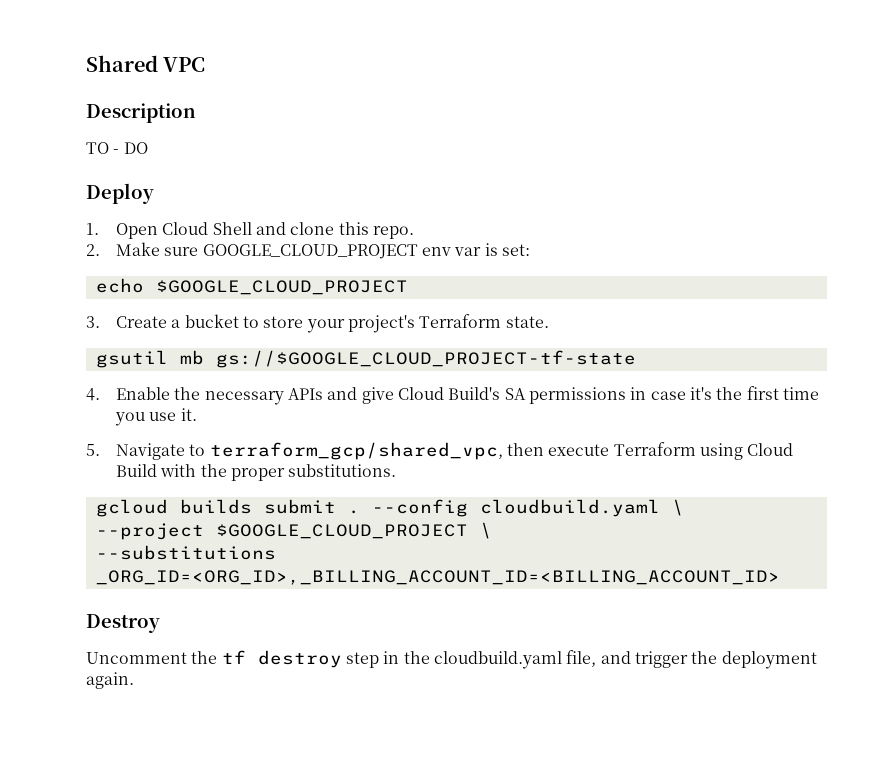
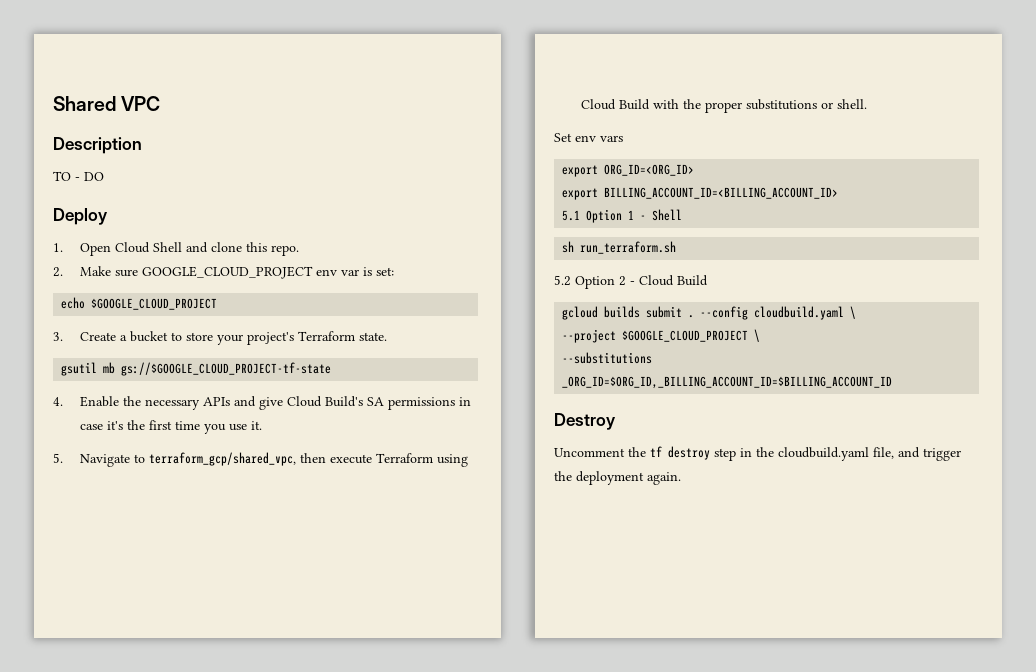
- 5. Navigate to terraform_gcp/shared_vpc, then execute Terraform using Cloud Build with the proper substitutions.
+ 5. Navigate to terraform_gcp/shared_vpc, then execute Terraform using Cloud Build with the proper substitutions or shell.
+ Set env vars
+ export ORG_ID=<ORG_ID>
+ export BILLING_ACCOUNT_ID=<BILLING_ACCOUNT_ID>
+ 5.1 Option 1 - Shell
+ sh run_terraform.sh
+ 5.2 Option 2 - Cloud Build
- --substitutions _ORG_ID=<ORG_ID>,_BILLING_ACCOUNT_ID=<BILLING_ACCOUNT_ID>
+ --substitutions _ORG_ID=$ORG_ID,_BILLING_ACCOUNT_ID=$BILLING_ACCOUNT_ID

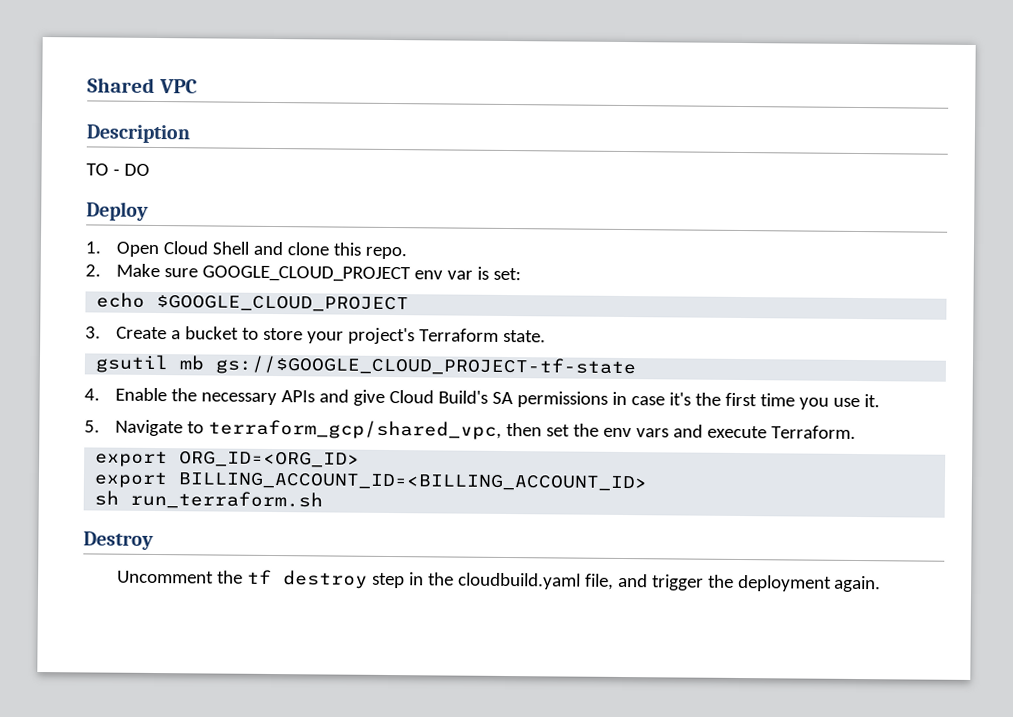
- 5. Navigate to terraform_gcp/shared_vpc, then execute Terraform using Cloud Build with the proper substitutions or shell.
- Set env vars
+ 5. Navigate to terraform_gcp/shared_vpc, then set the env vars and execute Terraform.
- 5.1 Option 1 - Shell
  sh run_terraform.sh
- 5.2 Option 2 - Cloud Build
- gcloud builds submit . --config cloudbuild.yaml \
- --project $GOOGLE_CLOUD_PROJECT \
- --substitutions _ORG_ID=$ORG_ID,_BILLING_ACCOUNT_ID=$BILLING_ACCOUNT_ID

